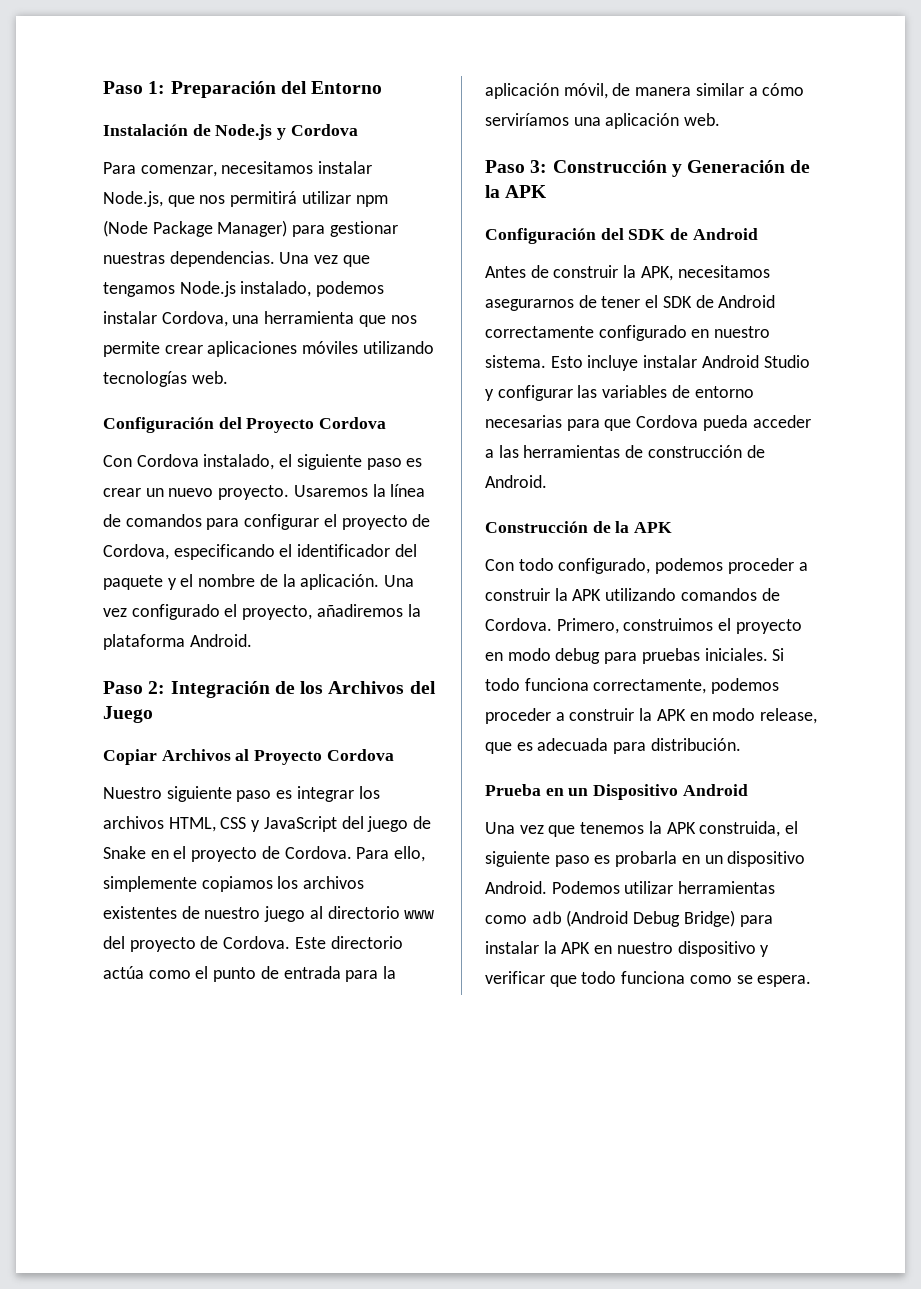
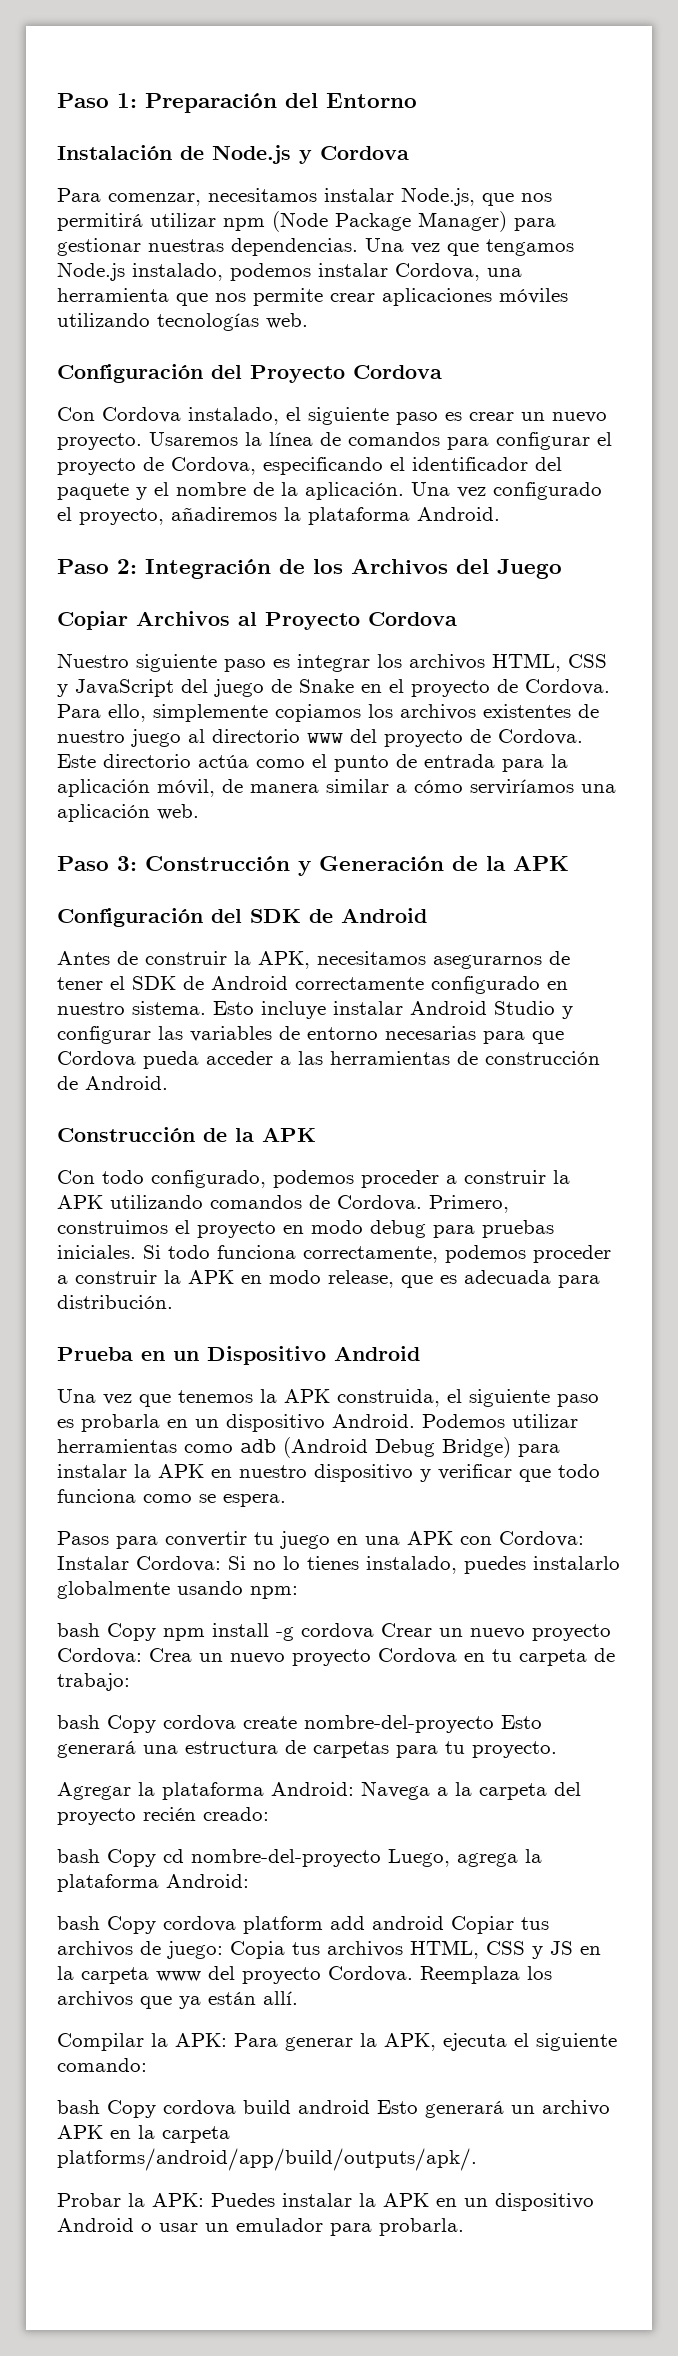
+ Pasos para convertir tu juego en una APK con Cordova: Instalar Cordova: Si no lo tienes instalado, puedes instalarlo globalmente usando npm:
+ bash Copy npm install -g cordova Crear un nuevo proyecto Cordova: Crea un nuevo proyecto Cordova en tu carpeta de trabajo:
+ bash Copy cordova create nombre-del-proyecto Esto generará una estructura de carpetas para tu proyecto.
+ Agregar la plataforma Android: Navega a la carpeta del proyecto recién creado:
+ bash Copy cd nombre-del-proyecto Luego, agrega la plataforma Android:
+ bash Copy cordova platform add android Copiar tus archivos de juego: Copia tus archivos HTML, CSS y JS en la carpeta www del proyecto Cordova. Reemplaza los archivos que ya están allí.
+ Compilar la APK: Para generar la APK, ejecuta el siguiente comando:
+ bash Copy cordova build android Esto generará un archivo APK en la carpeta platforms/android/app/build/outputs/apk/.
+ Probar la APK: Puedes instalar la APK en un dispositivo Android o usar un emulador para probarla.

